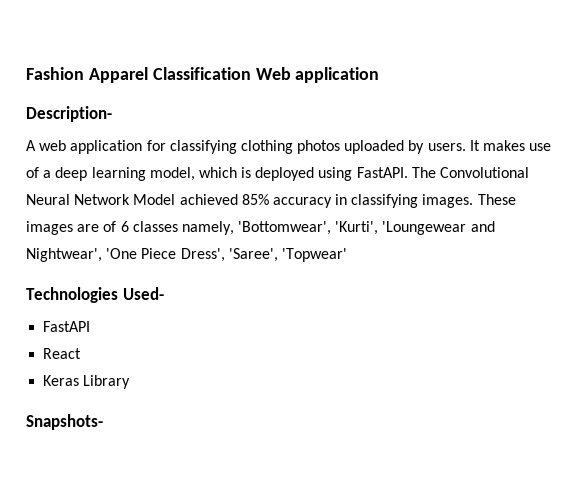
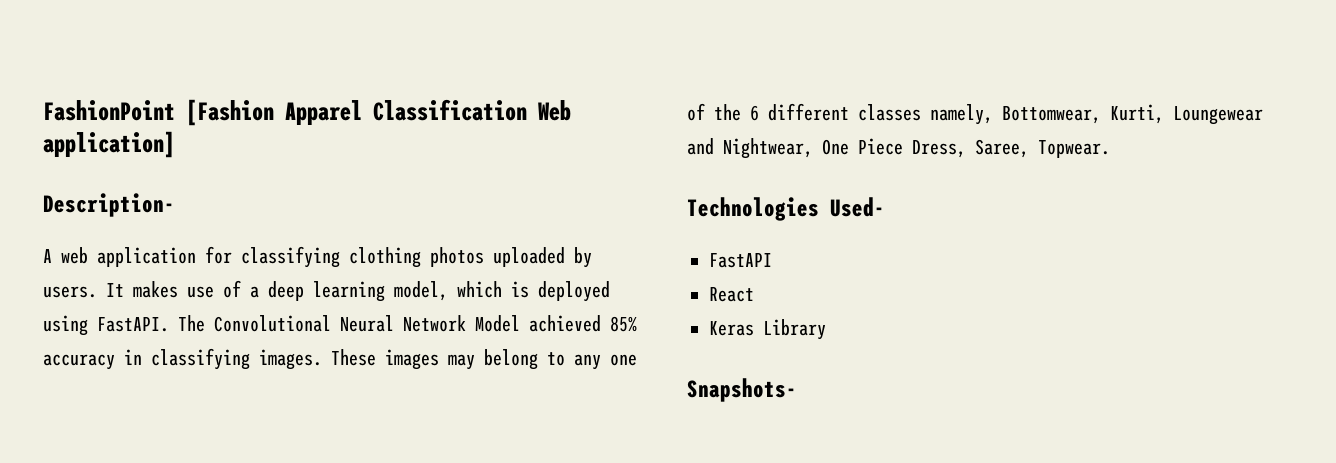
- Fashion Apparel Classification Web application
+ FashionPoint [Fashion Apparel Classification Web application]
- These images are of 6 classes namely, 'Bottomwear', 'Kurti', 'Loungewear and Nightwear', 'One Piece Dress', 'Saree', 'Topwear'
+ These images may belong to any one of the 6 different classes namely, Bottomwear, Kurti, Loungewear and Nightwear, One Piece Dress, Saree, Topwear.

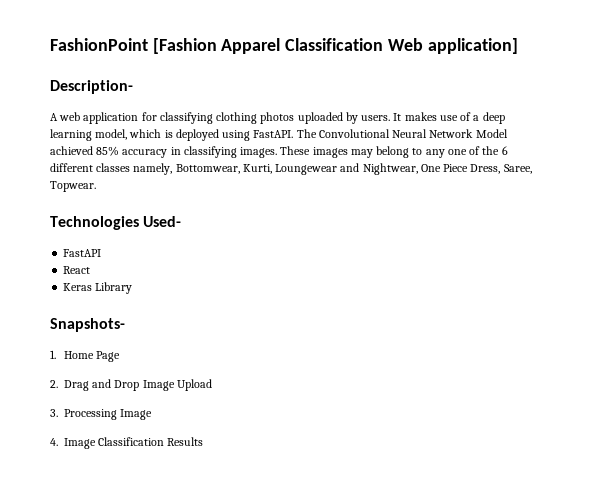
+ 1. Home Page
+ 2. Drag and Drop Image Upload
+ 3. Processing Image
+ 4. Image Classification Results

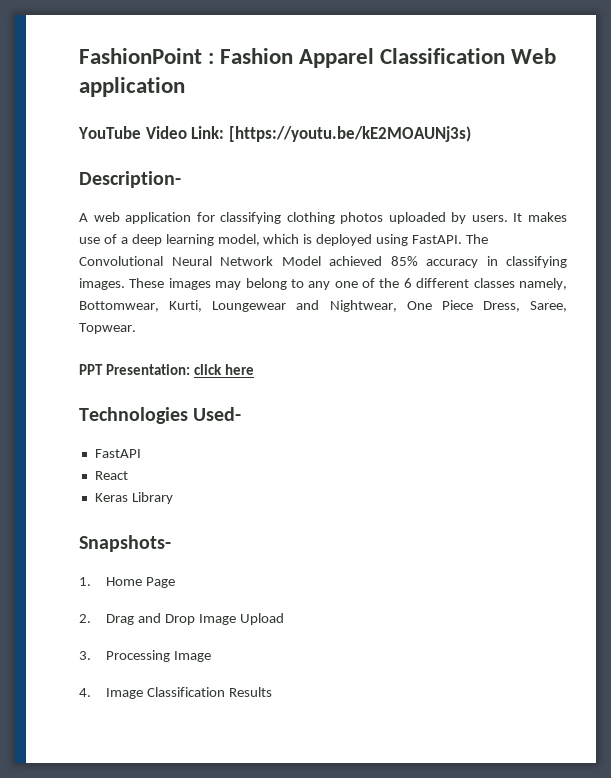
- FashionPoint [Fashion Apparel Classification Web application]
+ FashionPoint : Fashion Apparel Classification Web application
+ YouTube Video Link: [https://youtu.be/kE2MOAUNj3s)
+ PPT Presentation: click here

